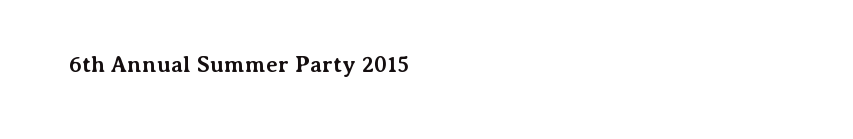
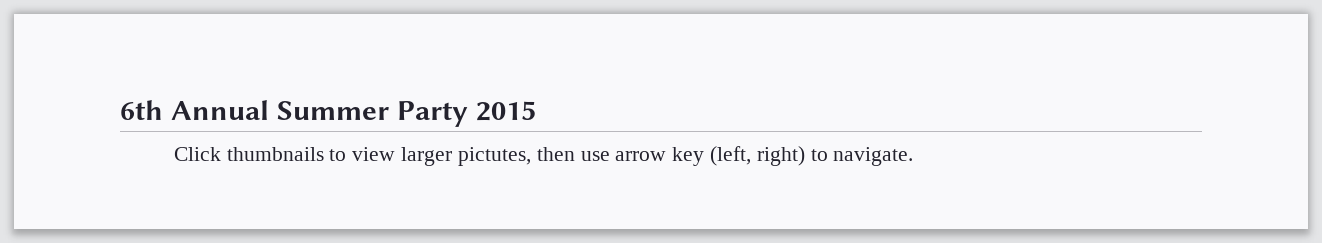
+ Click thumbnails to view larger pictutes, then use arrow key (left, right) to navigate.

